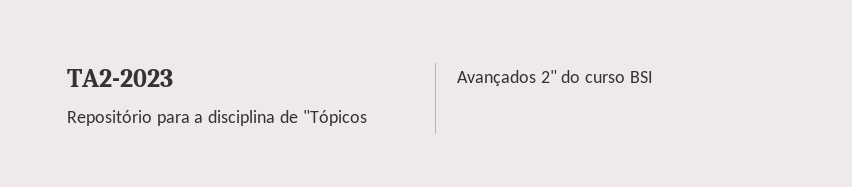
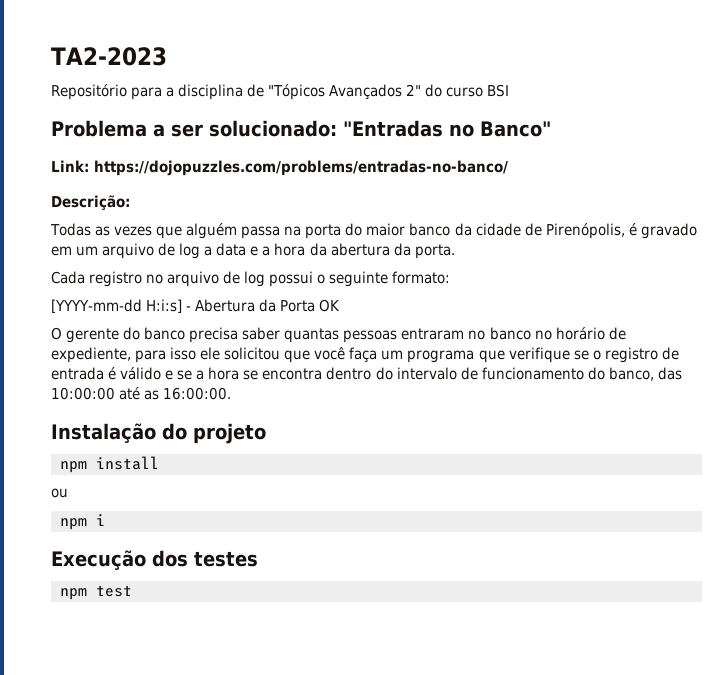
+ Problema a ser solucionado: "Entradas no Banco"
+ Link: https://dojopuzzles.com/problems/entradas-no-banco/
+ Descrição:
+ Todas as vezes que alguém passa na porta do maior banco da cidade de Pirenópolis, é gravado em um arquivo de log a data e a hora da abertura da porta.
+ Cada registro no arquivo de log possui o seguinte formato:
+ [YYYY-mm-dd H:i:s] - Abertura da Porta OK
+ O gerente do banco precisa saber quantas pessoas entraram no banco no horário de expediente, para isso ele solicitou que você faça um programa que verifique se o registro de entrada é válido e se a hora se encontra dentro do intervalo de funcionamento do banco, das 10:00:00 até as 16:00:00.
+ Instalação do projeto
+ npm install
+ ou
+ npm i
+ Execução dos testes
+ npm test

